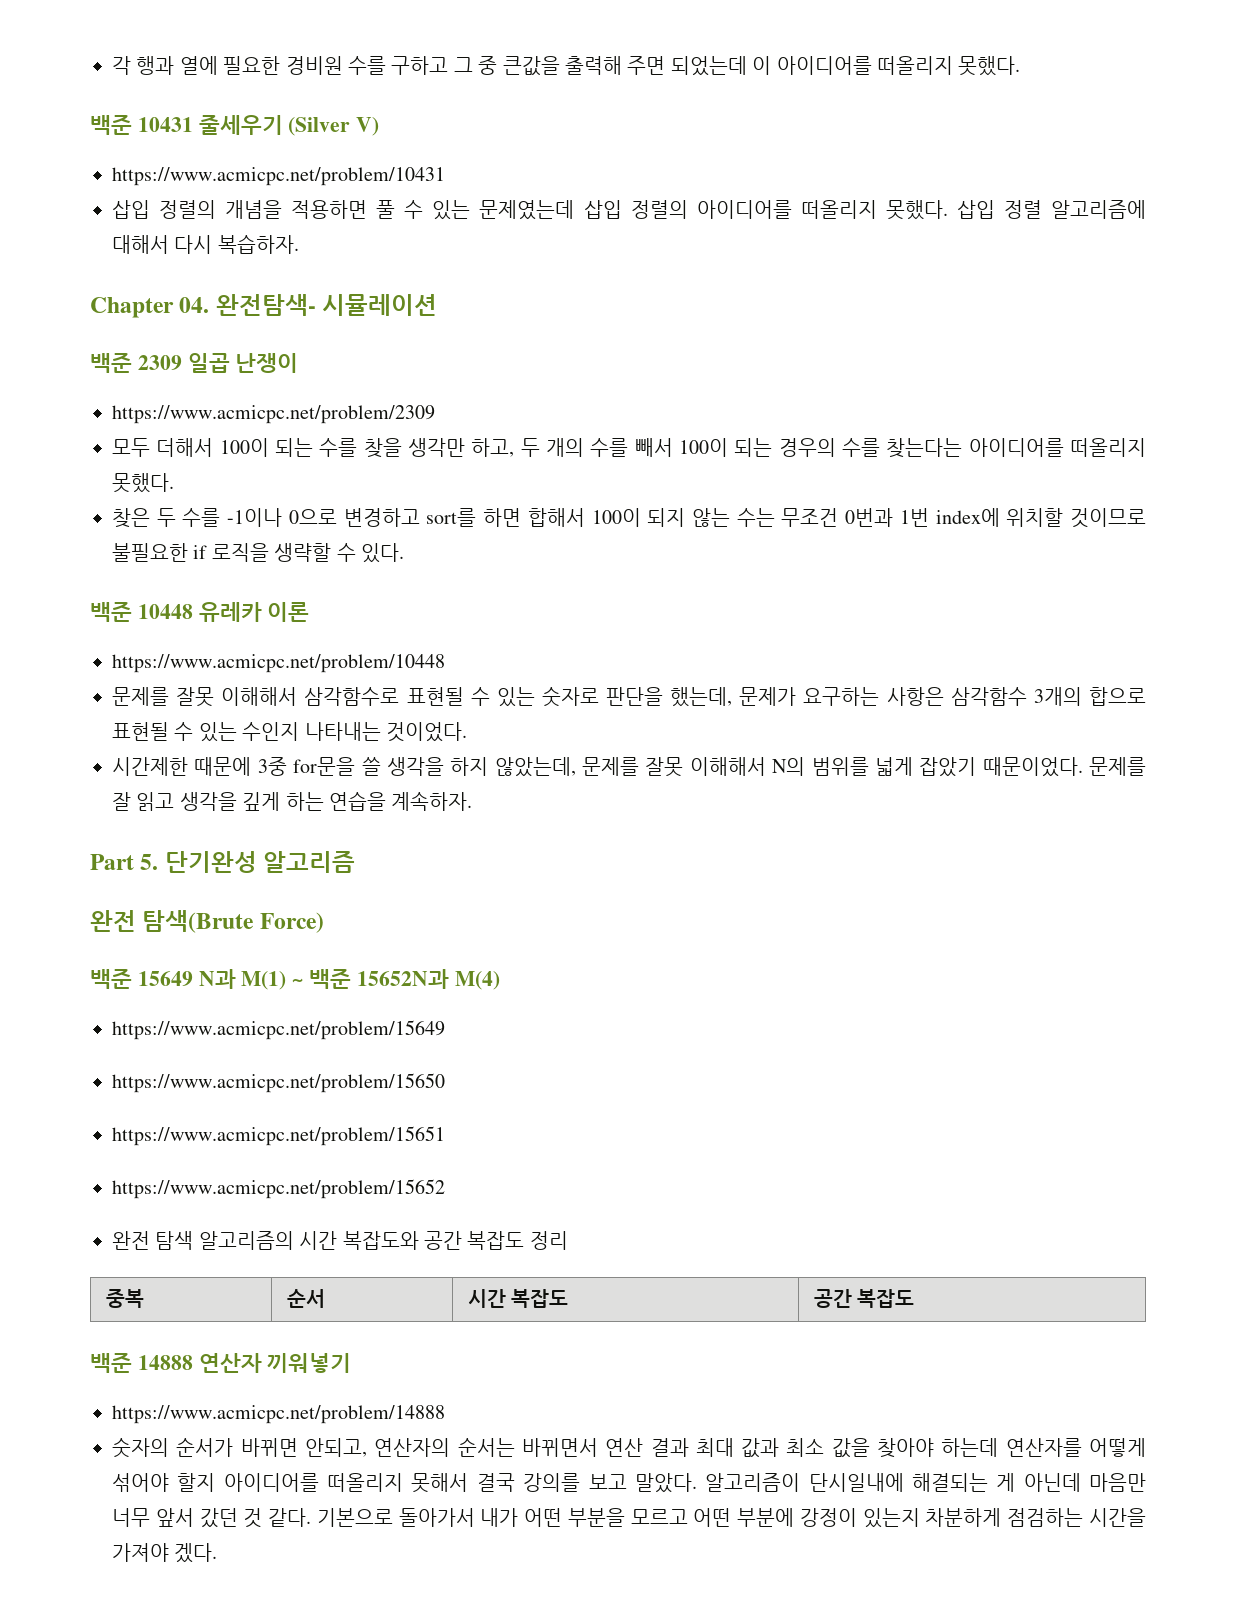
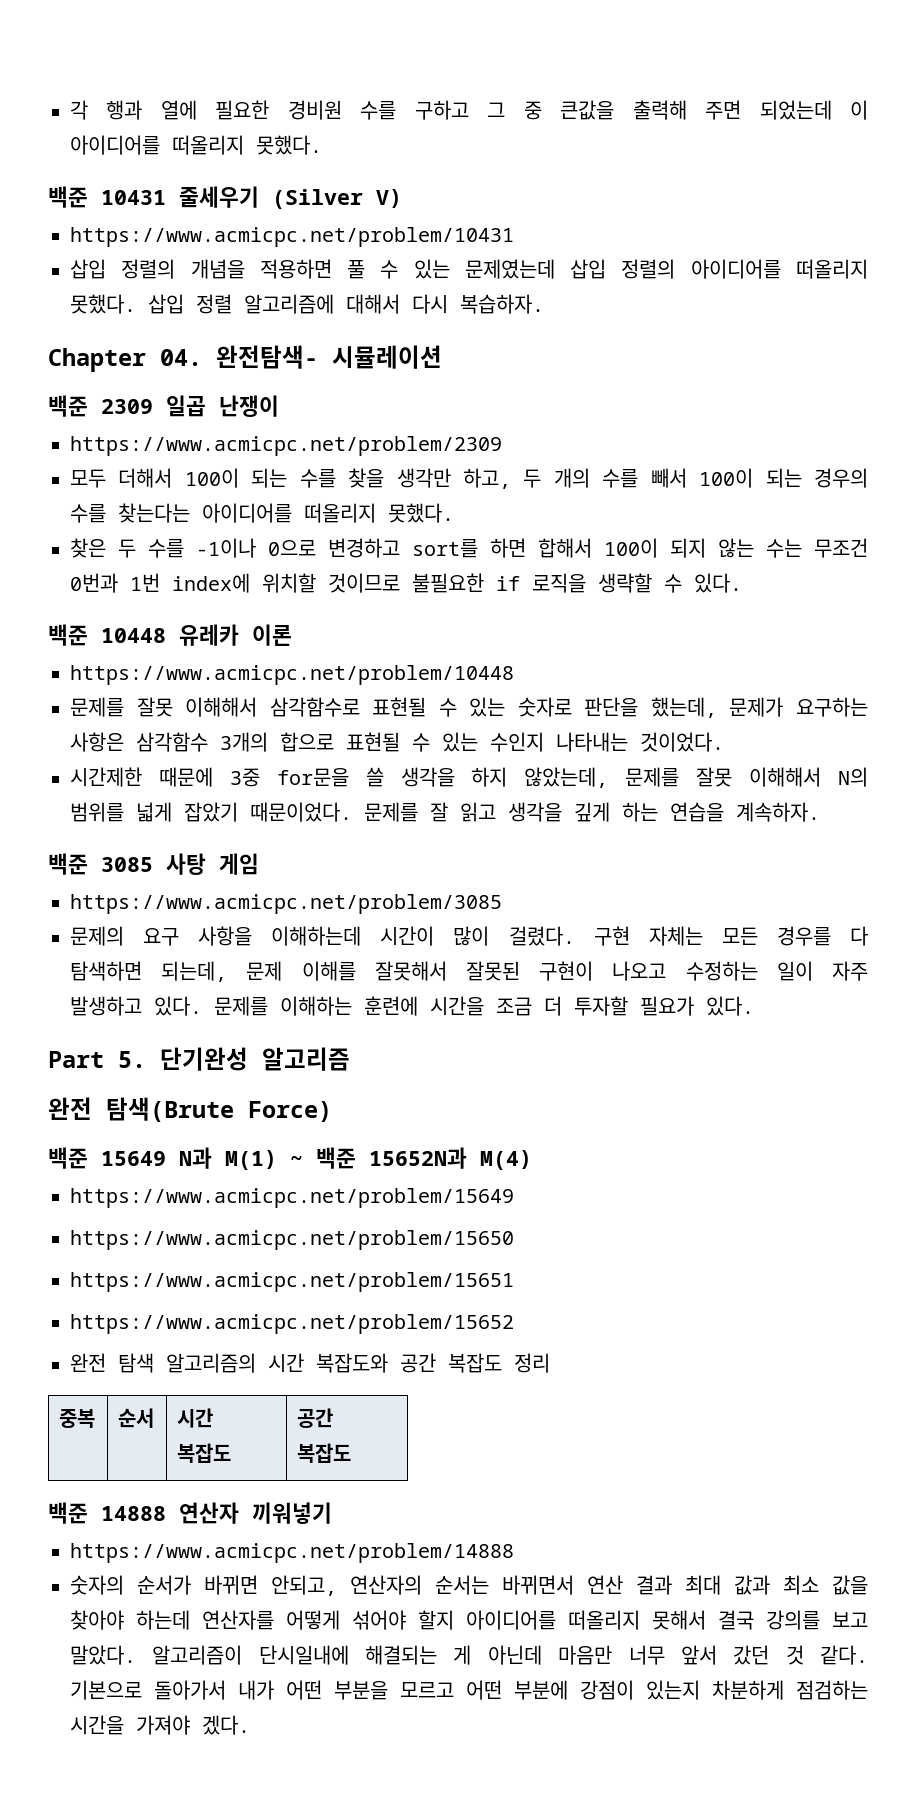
+ 백준 3085 사탕 게임
+ https://www.acmicpc.net/problem/3085
+ 문제의 요구 사항을 이해하는데 시간이 많이 걸렸다. 구현 자체는 모든 경우를 다 탐색하면 되는데, 문제 이해를 잘못해서 잘못된 구현이 나오고 수정하는 일이 자주 발생하고 있다. 문제를 이해하는 훈련에 시간을 조금 더 투자할 필요가 있다.
- 기본으로 돌아가서 내가 어떤 부분을 모르고 어떤 부분에 강정이 있는지 차분하게 점검하는 시간을 가져야 겠다.
+ 기본으로 돌아가서 내가 어떤 부분을 모르고 어떤 부분에 강점이 있는지 차분하게 점검하는 시간을 가져야 겠다.

